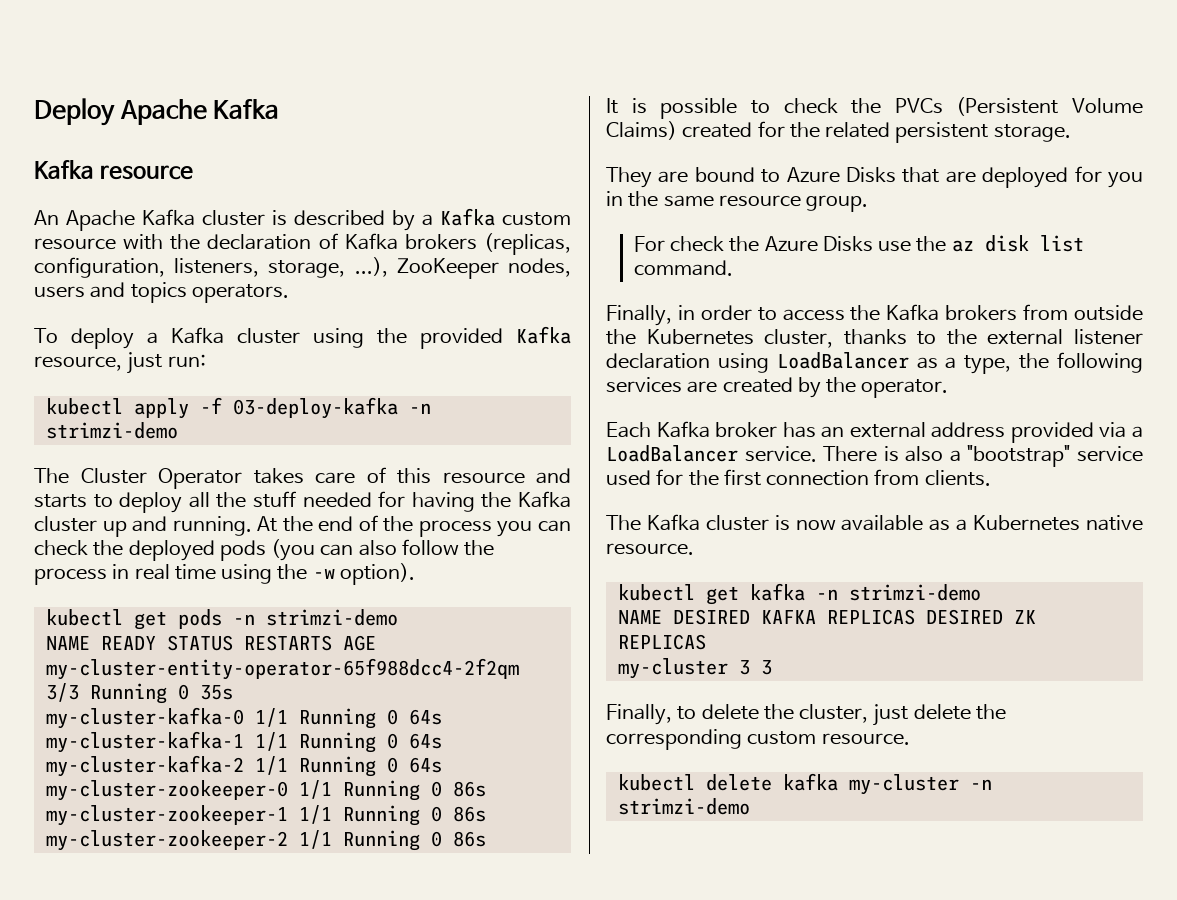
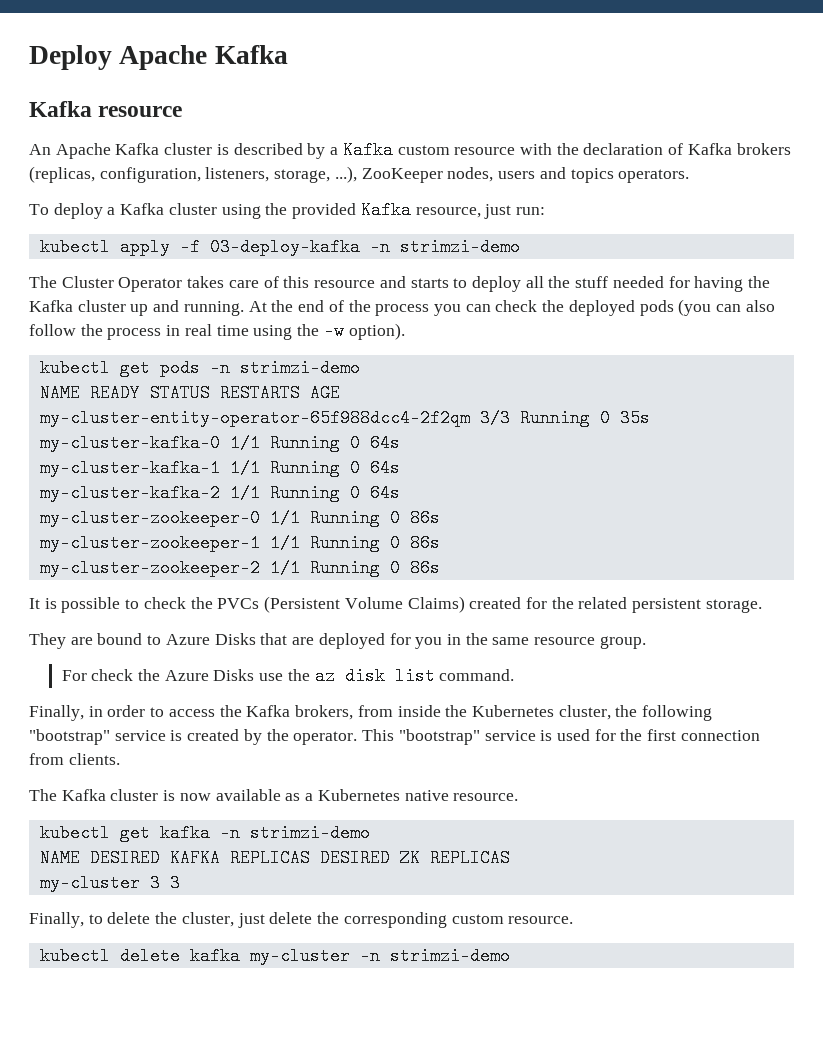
- Finally, in order to access the Kafka brokers from outside the Kubernetes cluster, thanks to the external listener declaration using LoadBalancer as a type, the following services are created by the operator.
- Each Kafka broker has an external address provided via a LoadBalancer service. There is also a "bootstrap" service used for the first connection from clients.
+ Finally, in order to access the Kafka brokers, from inside the Kubernetes cluster, the following "bootstrap" service is created by the operator. This "bootstrap" service is used for the first connection from clients.

